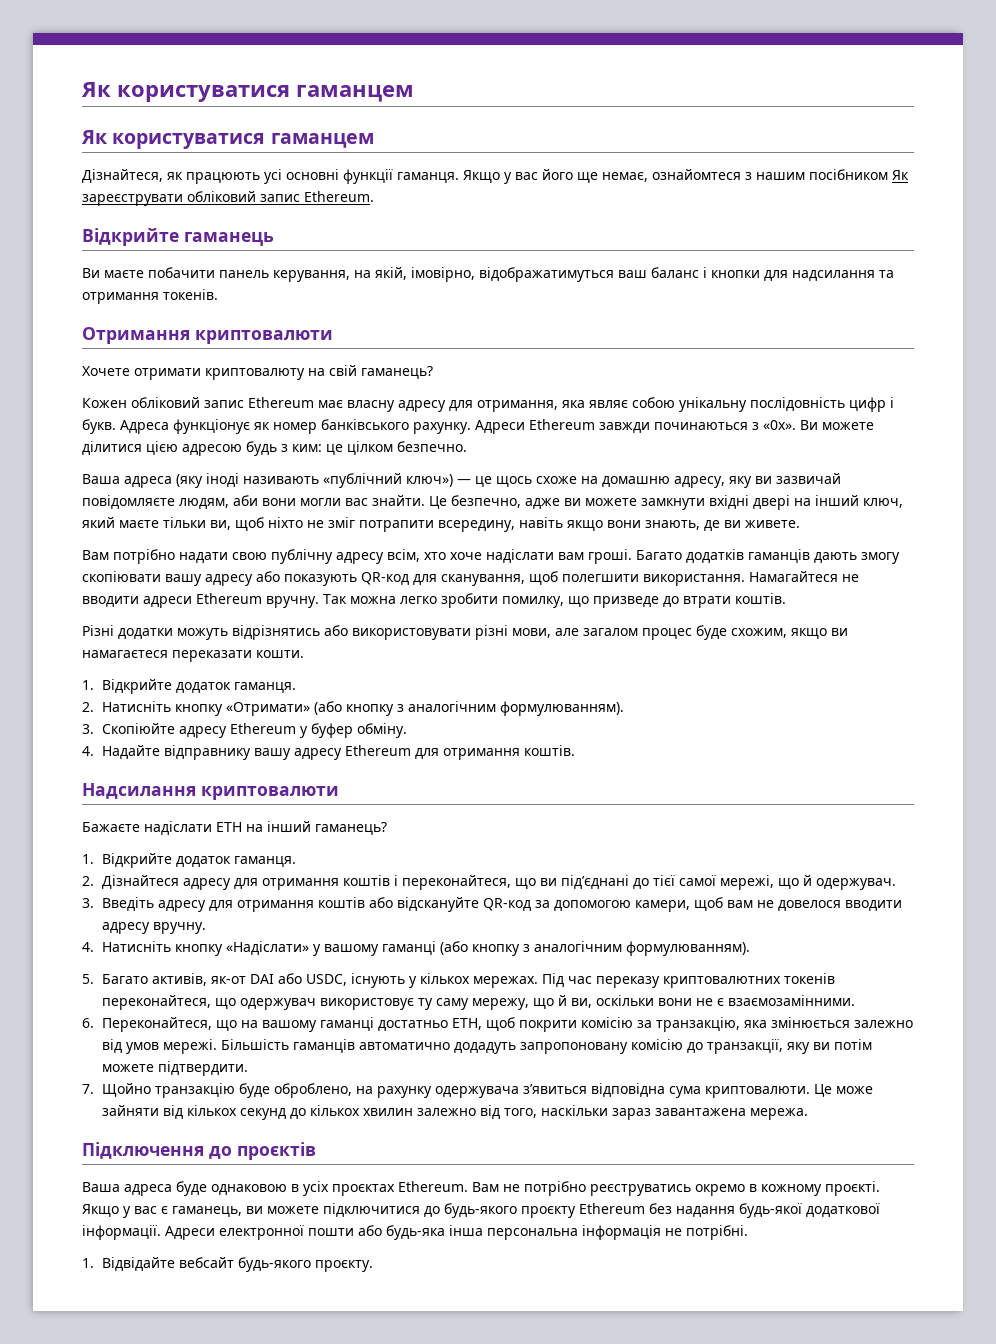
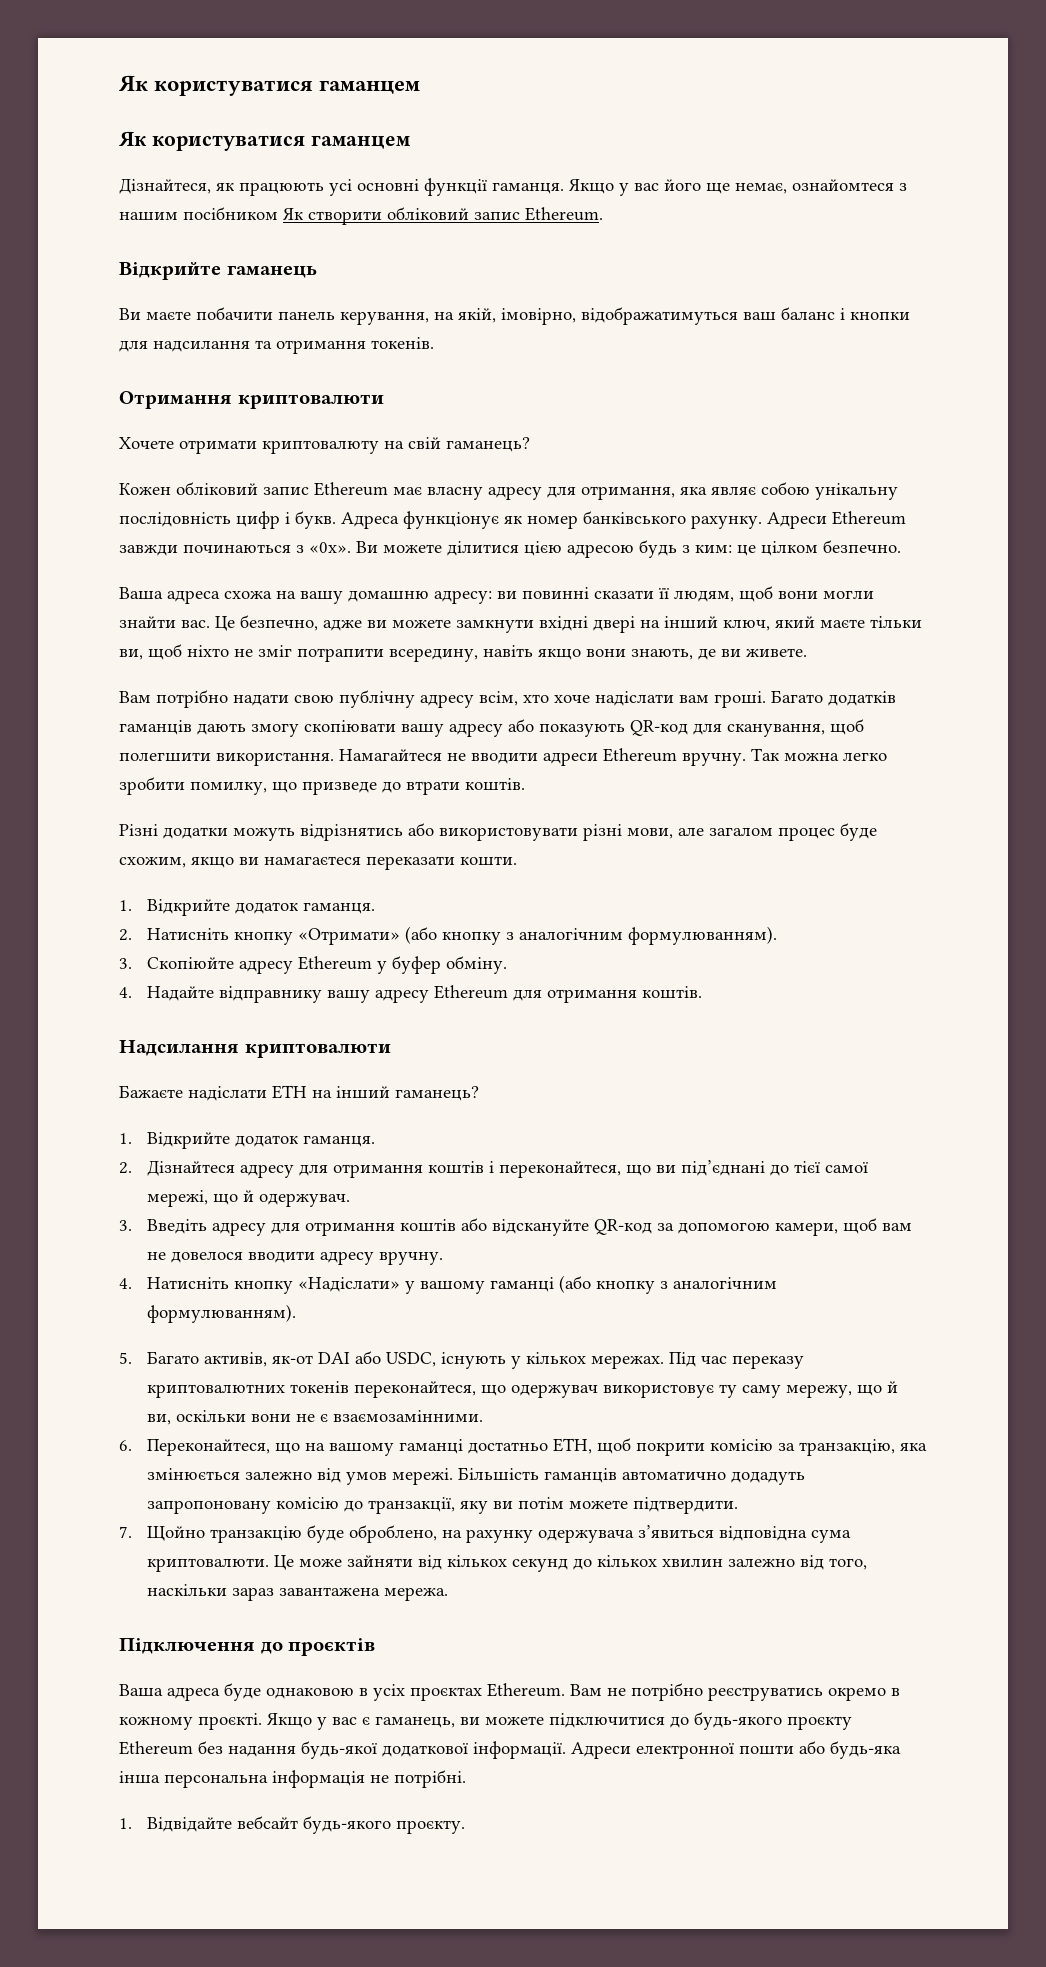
- Якщо у вас його ще немає, ознайомтеся з нашим посібником Як зареєструвати обліковий запис Ethereum.
+ Якщо у вас його ще немає, ознайомтеся з нашим посібником Як створити обліковий запис Ethereum.
- Ваша адреса (яку іноді називають «публічний ключ») — це щось схоже на домашню адресу, яку ви зазвичай повідомляєте людям, аби вони могли вас знайти.
+ Ваша адреса схожа на вашу домашню адресу: ви повинні сказати її людям, щоб вони могли знайти вас.

